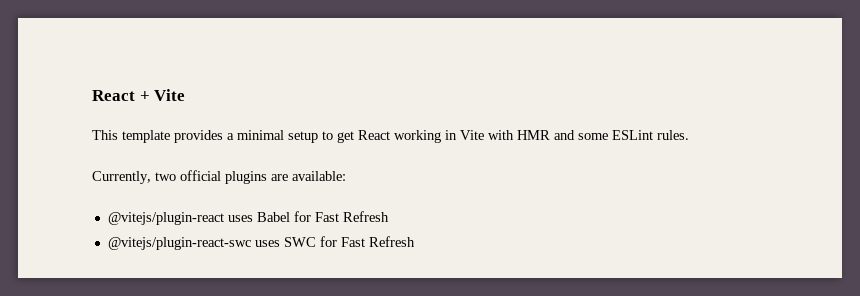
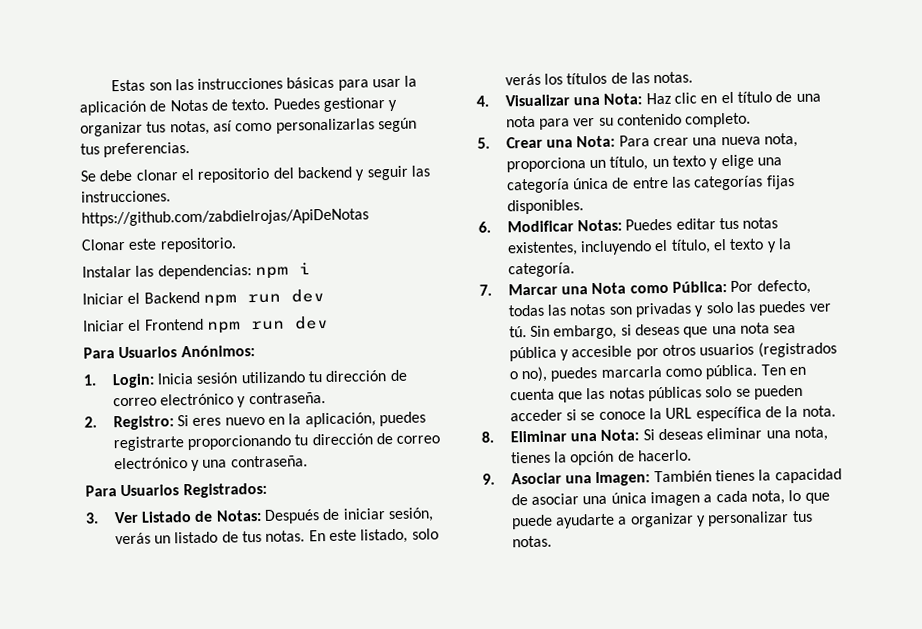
- React + Vite
- This template provides a minimal setup to get React working in Vite with HMR and some ESLint rules.
- Currently, two official plugins are available:
- @vitejs/plugin-react uses Babel for Fast Refresh
- @vitejs/plugin-react-swc uses SWC for Fast Refresh
+ Estas son las instrucciones básicas para usar la aplicación de Notas de texto. Puedes gestionar y organizar tus notas, así como personalizarlas según tus preferencias.
+ Se debe clonar el repositorio del backend y seguir las instrucciones. https://github.com/zabdielrojas/ApiDeNotas
+ Clonar este repositorio.
+ Instalar las dependencias: npm i
+ Iniciar el Backend npm run dev
+ Iniciar el Frontend npm run dev
+ Para Usuarios Anónimos:
+ 1. Login: Inicia sesión utilizando tu dirección de correo electrónico y contraseña.
+ 2. Registro: Si eres nuevo en la aplicación, puedes registrarte proporcionando tu dirección de correo electrónico y una contraseña.
+ Para Usuarios Registrados:
+ 3. Ver Listado de Notas: Después de iniciar sesión, verás un listado de tus notas. En este listado, solo verás los títulos de las notas.
+ 4. Visualizar una Nota: Haz clic en el título de una nota para ver su contenido completo.
+ 5. Crear una Nota: Para crear una nueva nota, proporciona un título, un texto y elige una categoría única de entre las categorías fijas disponibles.
+ 6. Modificar Notas: Puedes editar tus notas existentes, incluyendo el título, el texto y la categoría.
+ 7. Marcar una Nota como Pública: Por defecto, todas las notas son privadas y solo las puedes ver tú. Sin embargo, si deseas que una nota sea pública y accesible por otros usuarios (registrados o no), puedes marcarla como pública. Ten en cuenta que las notas públicas solo se pueden acceder si se conoce la URL específica de la nota.
+ 8. Eliminar una Nota: Si deseas eliminar una nota, tienes la opción de hacerlo.
+ 9. Asociar una Imagen: También tienes la capacidad de asociar una única imagen a cada nota, lo que puede ayudarte a organizar y personalizar tus notas.

